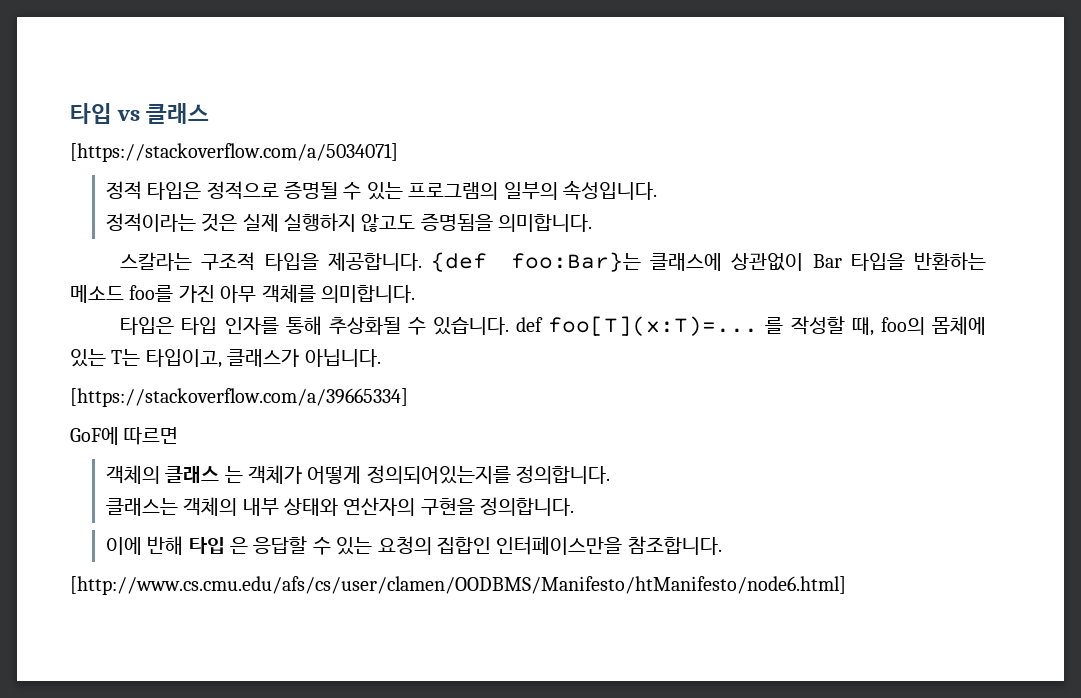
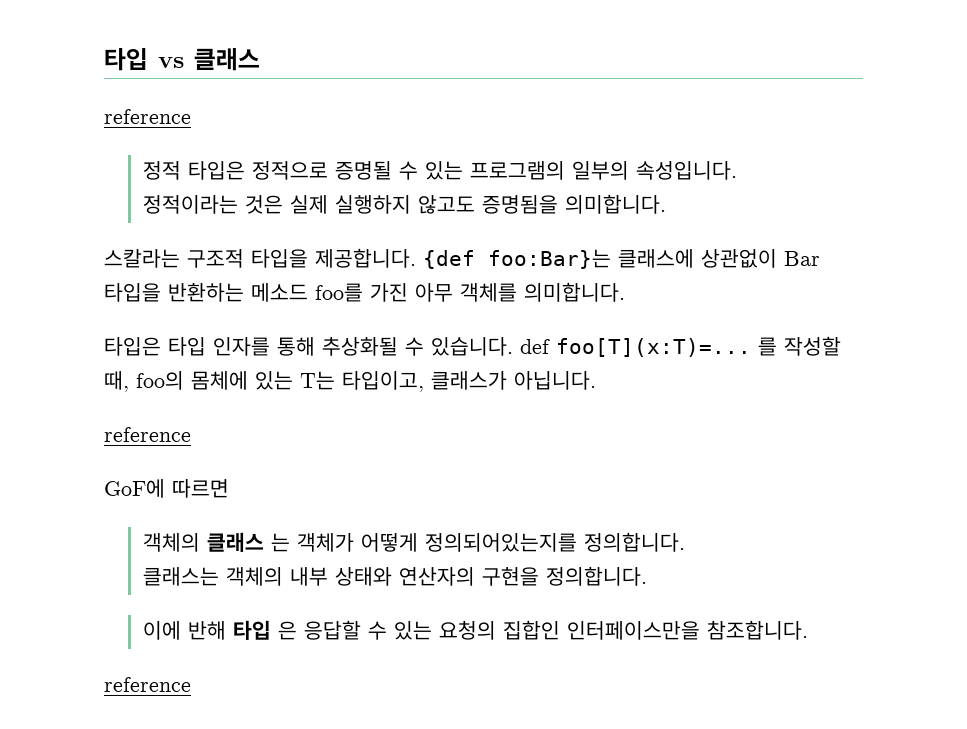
  타입 vs 클래스
- [https://stackoverflow.com/a/5034071]
+ reference
  를 작성할 때, foo의 몸체에 있는 T는 타입이고, 클래스가 아닙니다.
- [https://stackoverflow.com/a/39665334]
+ reference
  이에 반해 타입 은 응답할 수 있는 요청의 집합인 인터페이스만을 참조합니다.
- [http://www.cs.cmu.edu/afs/cs/user/clamen/OODBMS/Manifesto/htManifesto/node6.html]
+ reference

